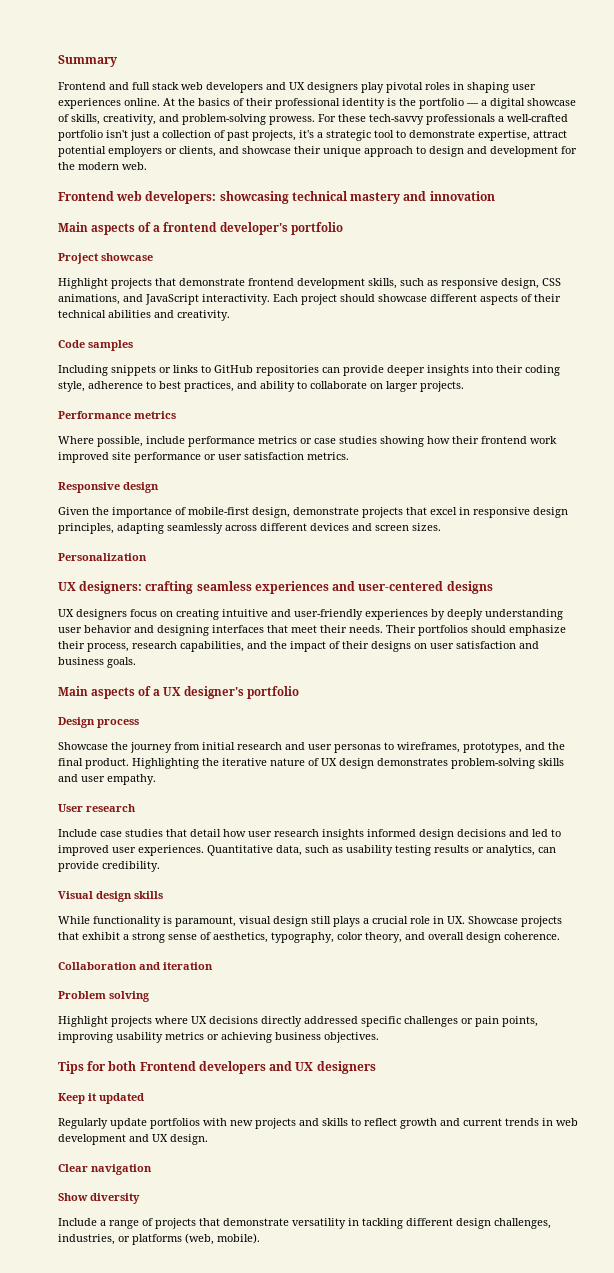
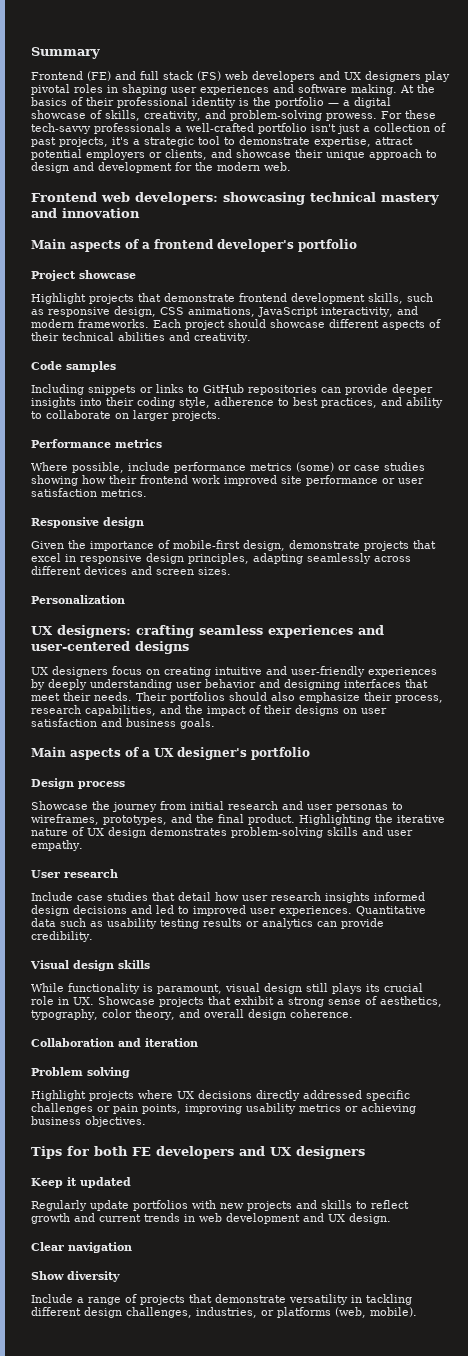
- Frontend and full stack web developers and UX designers play pivotal roles in shaping user experiences online.
+ Frontend (FE) and full stack (FS) web developers and UX designers play pivotal roles in shaping user experiences and software making.
- Highlight projects that demonstrate frontend development skills, such as responsive design, CSS animations, and JavaScript interactivity.
+ Highlight projects that demonstrate frontend development skills, such as responsive design, CSS animations, JavaScript interactivity, and modern frameworks.
- Where possible, include performance metrics or case studies showing how their frontend work improved site performance or user satisfaction metrics.
+ Where possible, include performance metrics (some) or case studies showing how their frontend work improved site performance or user satisfaction metrics.
- Their portfolios should emphasize their process, research capabilities, and the impact of their designs on user satisfaction and business goals.
+ Their portfolios should also emphasize their process, research capabilities, and the impact of their designs on user satisfaction and business goals.
- Quantitative data, such as usability testing results or analytics, can provide credibility.
+ Quantitative data such as usability testing results or analytics can provide credibility.
- While functionality is paramount, visual design still plays a crucial role in UX. Showcase projects that exhibit a strong sense of aesthetics, typography, color theory, and overall design coherence.
+ While functionality is paramount, visual design still plays its crucial role in UX. Showcase projects that exhibit a strong sense of aesthetics, typography, color theory, and overall design coherence.
- Tips for both Frontend developers and UX designers
+ Tips for both FE developers and UX designers

